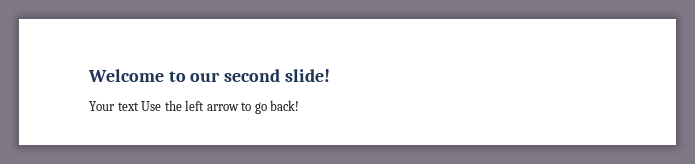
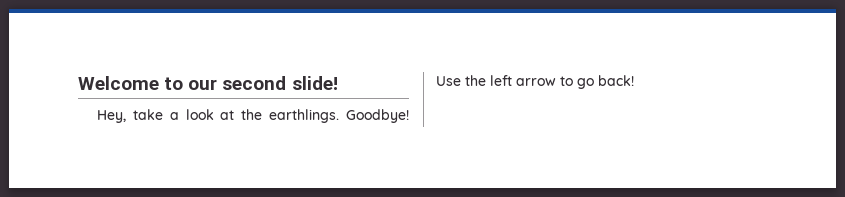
- Your text Use the left arrow to go back!
+ Hey, take a look at the earthlings. Goodbye! Use the left arrow to go back!

